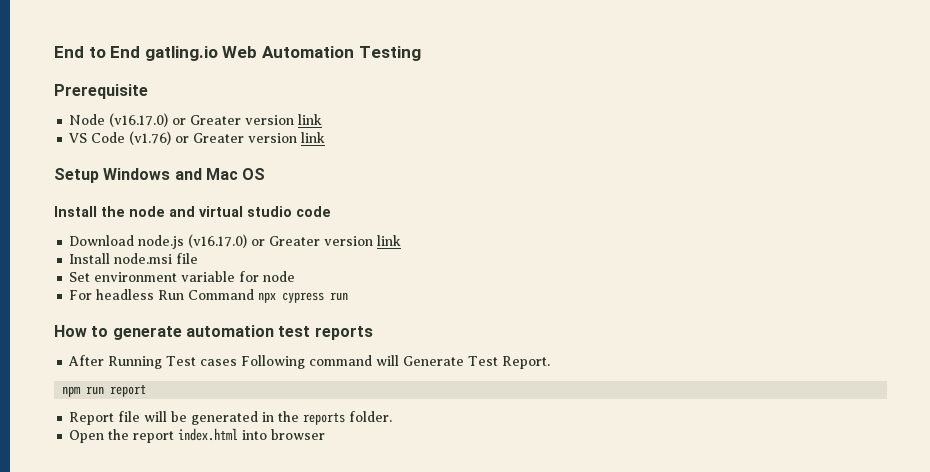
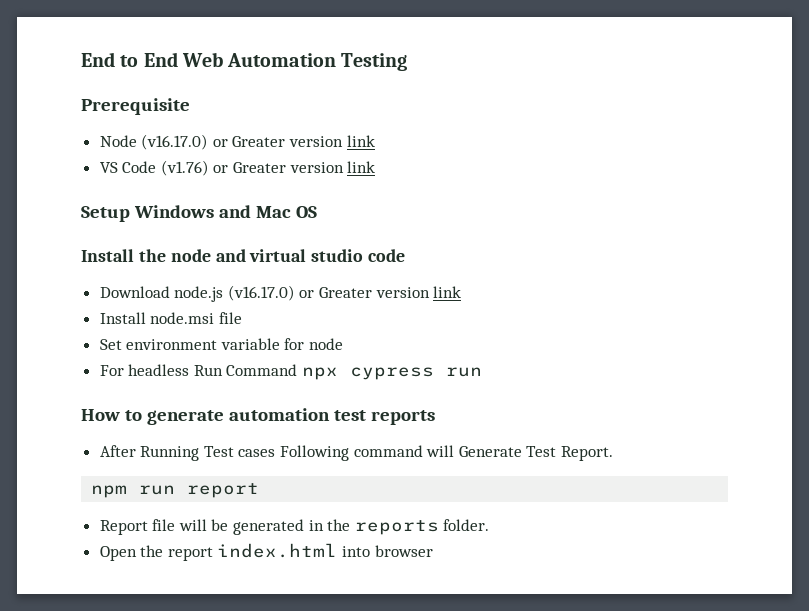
- End to End gatling.io Web Automation Testing
+ End to End Web Automation Testing

